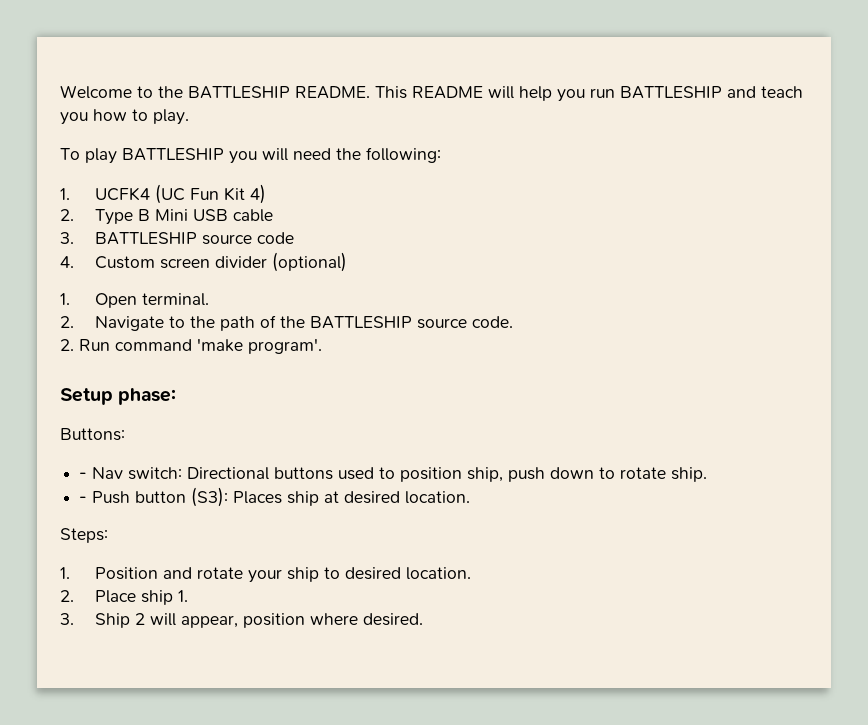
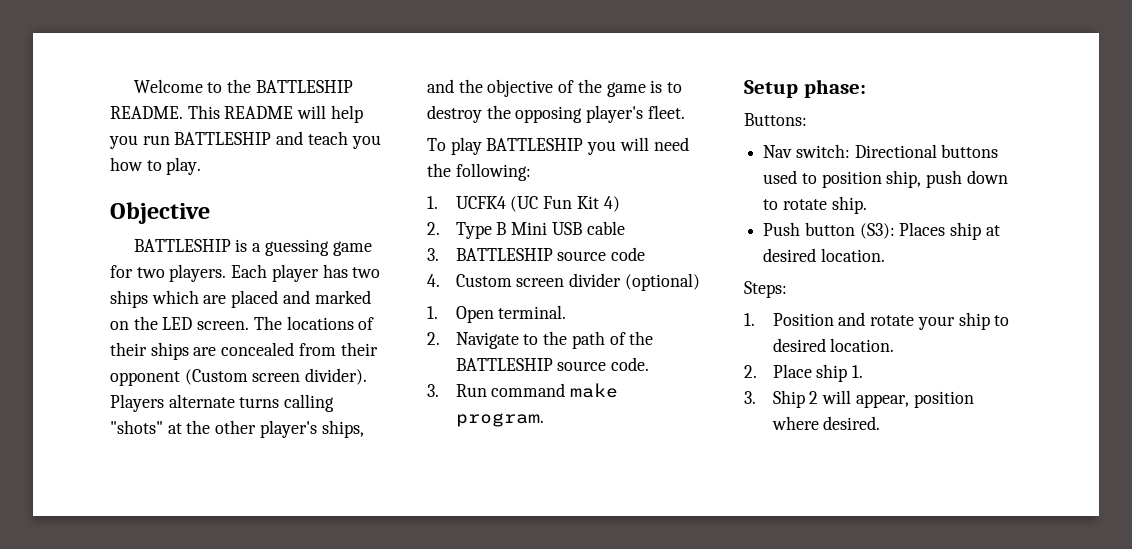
+ Objective
+ BATTLESHIP is a guessing game for two players. Each player has two ships which are placed and marked on the LED screen. The locations of their ships are concealed from their opponent (Custom screen divider). Players alternate turns calling "shots" at the other player's ships, and the objective of the game is to destroy the opposing player's fleet.
- 2. Run command 'make program'.
+ 3. Run command make program.
- - Nav switch: Directional buttons used to position ship, push down to rotate ship.
+ Nav switch: Directional buttons used to position ship, push down to rotate ship.
- - Push button (S3): Places ship at desired location.
+ Push button (S3): Places ship at desired location.

